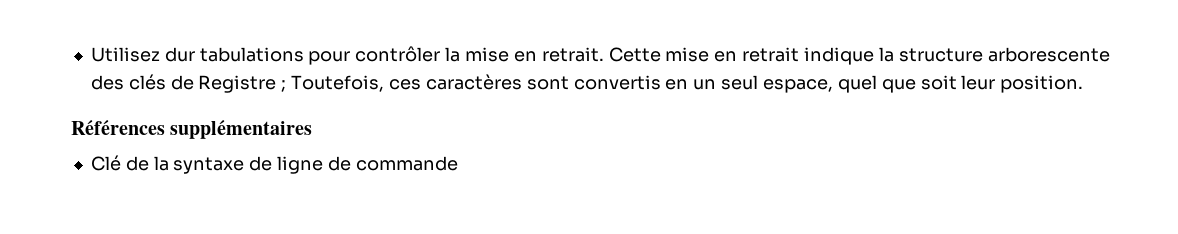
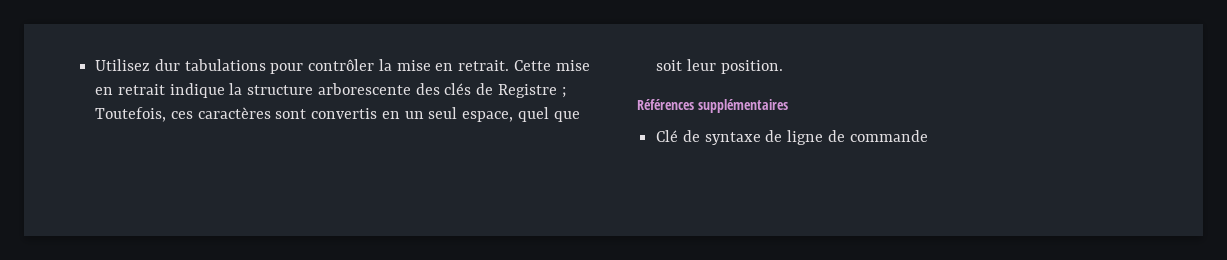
- Clé de la syntaxe de ligne de commande
+ Clé de syntaxe de ligne de commande

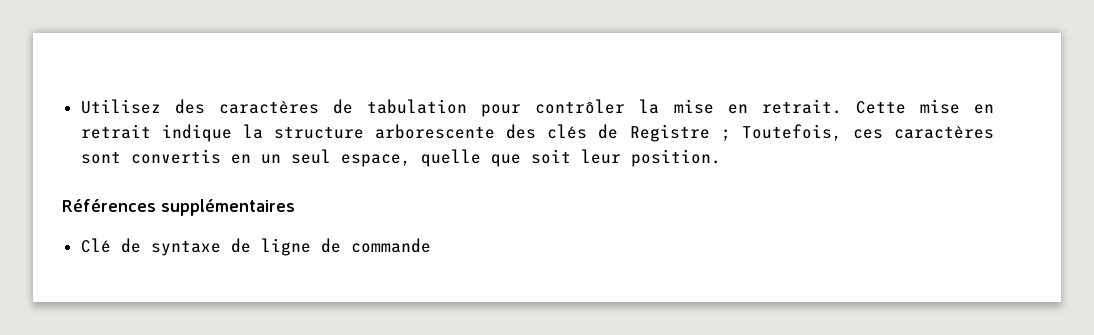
- Utilisez dur tabulations pour contrôler la mise en retrait.
+ Utilisez des caractères de tabulation pour contrôler la mise en retrait.
- Cette mise en retrait indique la structure arborescente des clés de Registre ; Toutefois, ces caractères sont convertis en un seul espace, quel que soit leur position.
+ Cette mise en retrait indique la structure arborescente des clés de Registre ; Toutefois, ces caractères sont convertis en un seul espace, quelle que soit leur position.

